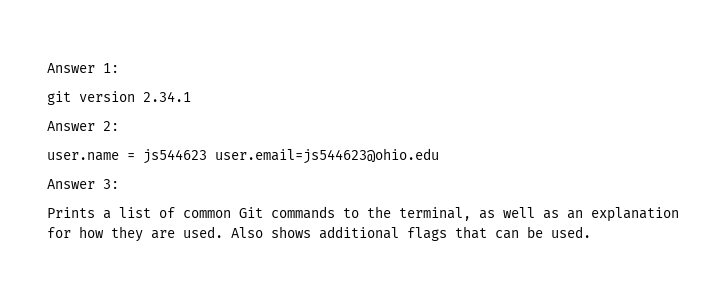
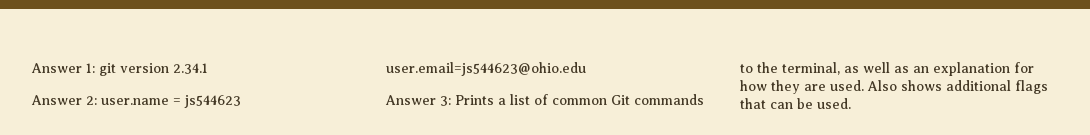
- Answer 1:
- git version 2.34.1
+ Answer 1: git version 2.34.1
- Answer 2:
- user.name = js544623 user.email=js544623@ohio.edu
+ Answer 2: user.name = js544623 user.email=js544623@ohio.edu
- Answer 3:
- Prints a list of common Git commands to the terminal, as well as an explanation for how they are used.
+ Answer 3: Prints a list of common Git commands to the terminal, as well as an explanation for how they are used.

